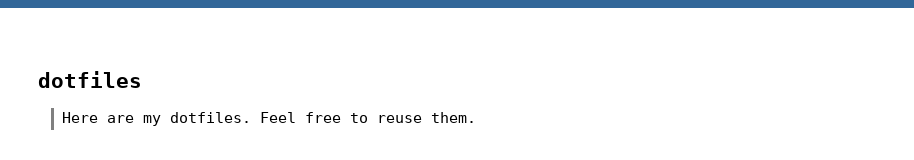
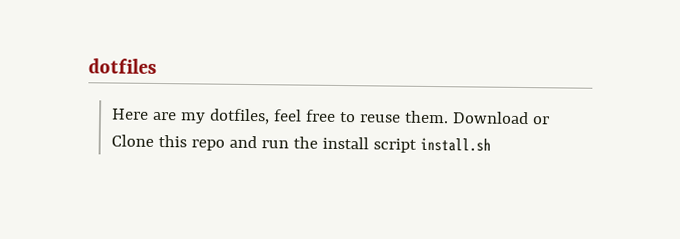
- Here are my dotfiles. Feel free to reuse them.
+ Here are my dotfiles, feel free to reuse them.
+ Download or Clone this repo and run the install script install.sh

